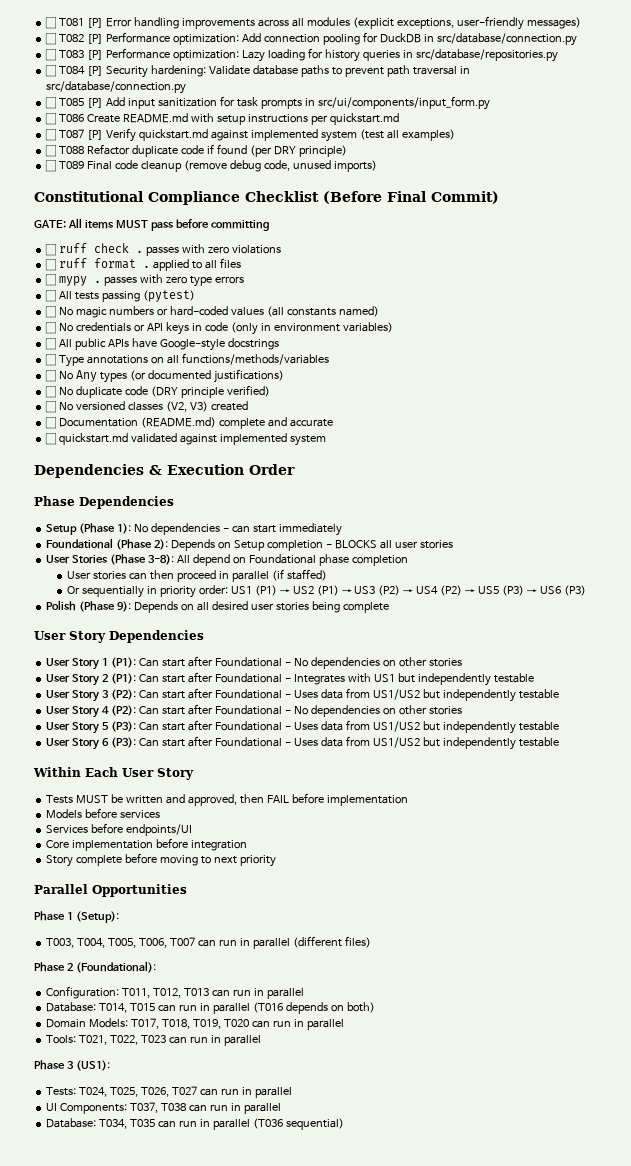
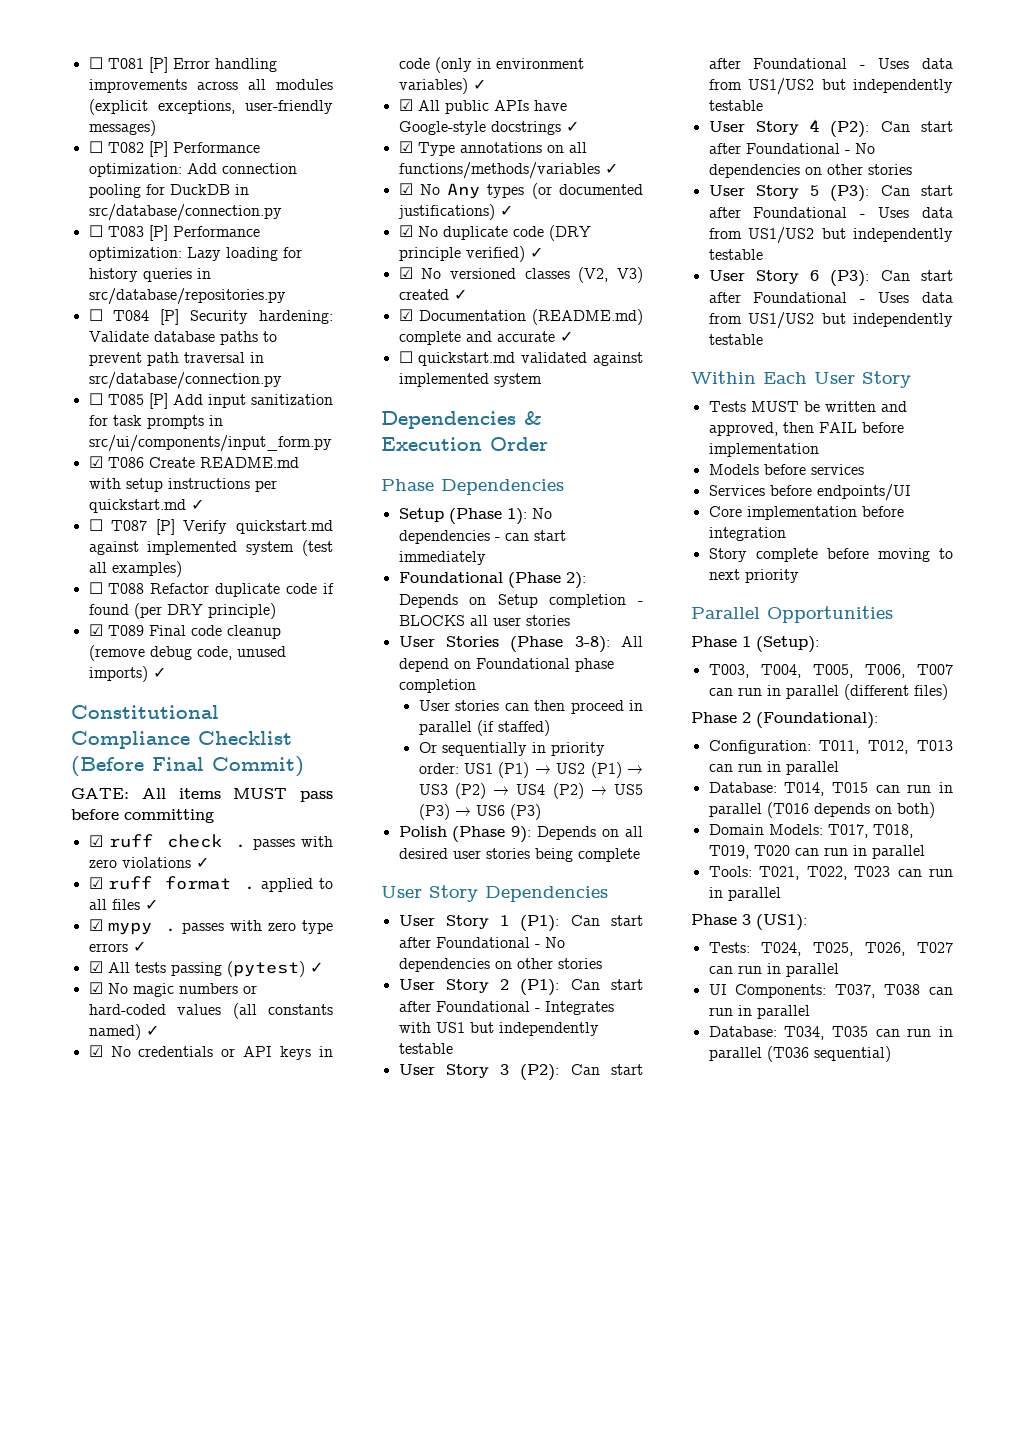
- ☐ T086 Create README.md with setup instructions per quickstart.md
+ ☑ T086 Create README.md with setup instructions per quickstart.md ✓
- ☐ T089 Final code cleanup (remove debug code, unused imports)
+ ☑ T089 Final code cleanup (remove debug code, unused imports) ✓
- ☐ ruff check . passes with zero violations
- ☐ ruff format . applied to all files
- ☐ mypy . passes with zero type errors
- ☐ All tests passing (pytest)
- ☐ No magic numbers or hard-coded values (all constants named)
- ☐ No credentials or API keys in code (only in environment variables)
- ☐ All public APIs have Google-style docstrings
- ☐ Type annotations on all functions/methods/variables
- ☐ No Any types (or documented justifications)
- ☐ No duplicate code (DRY principle verified)
- ☐ No versioned classes (V2, V3) created
- ☐ Documentation (README.md) complete and accurate
+ ☑ ruff check . passes with zero violations ✓
+ ☑ ruff format . applied to all files ✓
+ ☑ mypy . passes with zero type errors ✓
+ ☑ All tests passing (pytest) ✓
+ ☑ No magic numbers or hard-coded values (all constants named) ✓
+ ☑ No credentials or API keys in code (only in environment variables) ✓
+ ☑ All public APIs have Google-style docstrings ✓
+ ☑ Type annotations on all functions/methods/variables ✓
+ ☑ No Any types (or documented justifications) ✓
+ ☑ No duplicate code (DRY principle verified) ✓
+ ☑ No versioned classes (V2, V3) created ✓
+ ☑ Documentation (README.md) complete and accurate ✓

